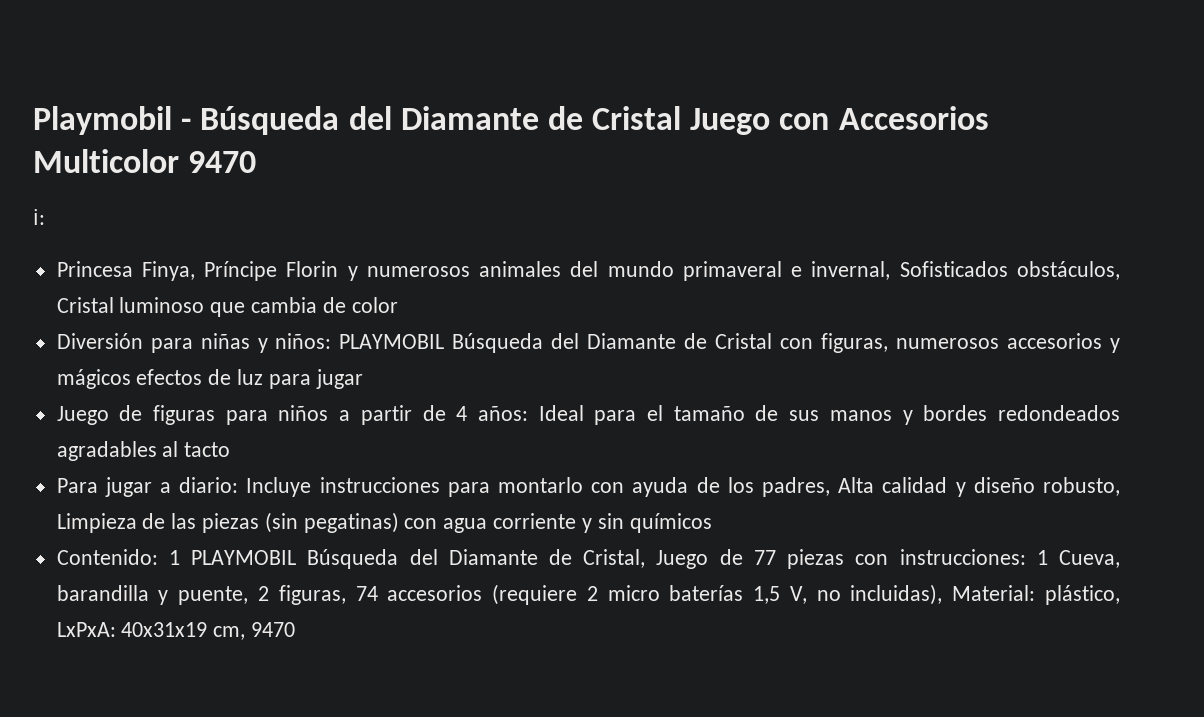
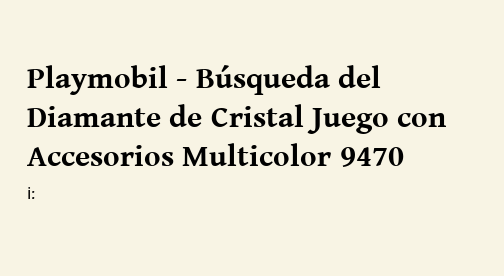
- Princesa Finya, Príncipe Florin y numerosos animales del mundo primaveral e invernal, Sofisticados obstáculos, Cristal luminoso que cambia de color
- Diversión para niñas y niños: PLAYMOBIL Búsqueda del Diamante de Cristal con figuras, numerosos accesorios y mágicos efectos de luz para jugar
- Juego de figuras para niños a partir de 4 años: Ideal para el tamaño de sus manos y bordes redondeados agradables al tacto
- Para jugar a diario: Incluye instrucciones para montarlo con ayuda de los padres, Alta calidad y diseño robusto, Limpieza de las piezas (sin pegatinas) con agua corriente y sin químicos
- Contenido: 1 PLAYMOBIL Búsqueda del Diamante de Cristal, Juego de 77 piezas con instrucciones: 1 Cueva, barandilla y puente, 2 figuras, 74 accesorios (requiere 2 micro baterías 1,5 V, no incluidas), Material: plástico, LxPxA: 40x31x19 cm, 9470

